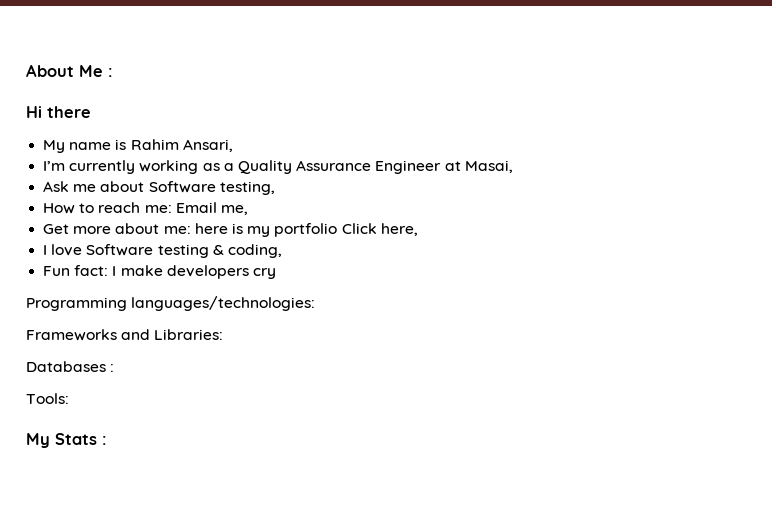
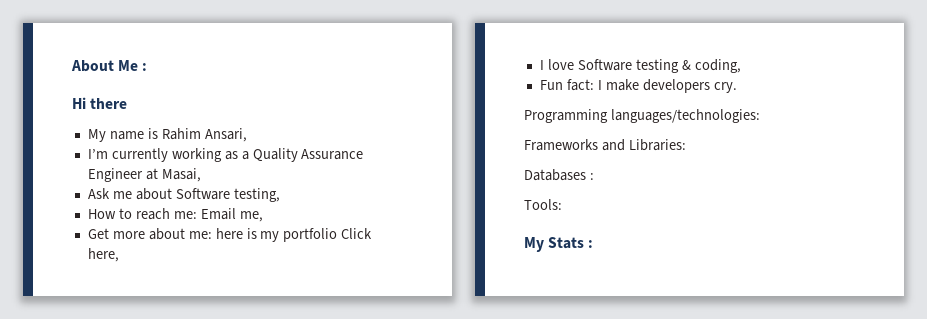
- Fun fact: I make developers cry
+ Fun fact: I make developers cry.

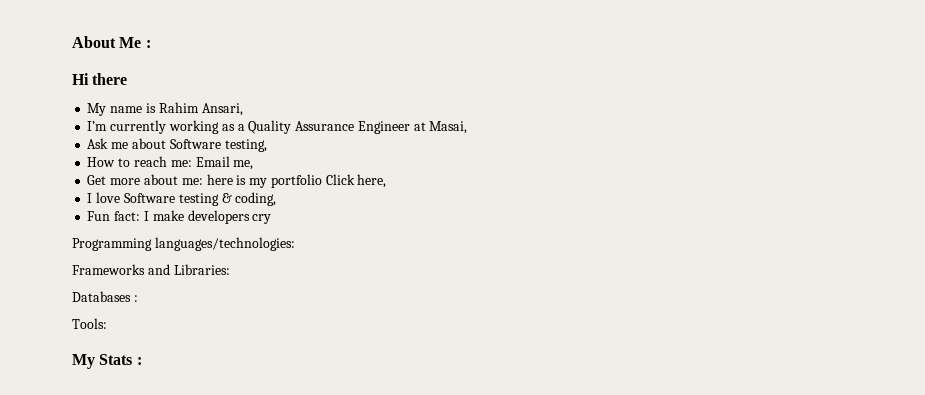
- Fun fact: I make developers cry.
+ Fun fact: I make developers cry

